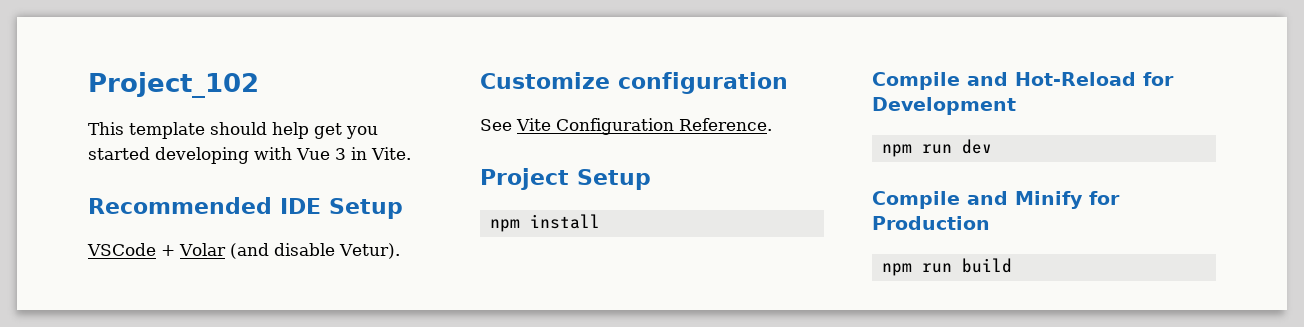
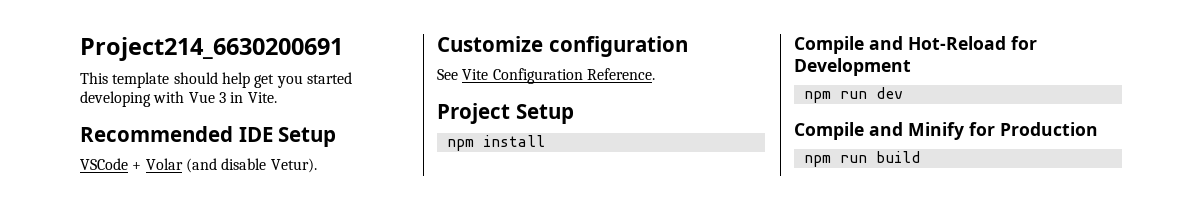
- Project_102
+ Project214_6630200691

